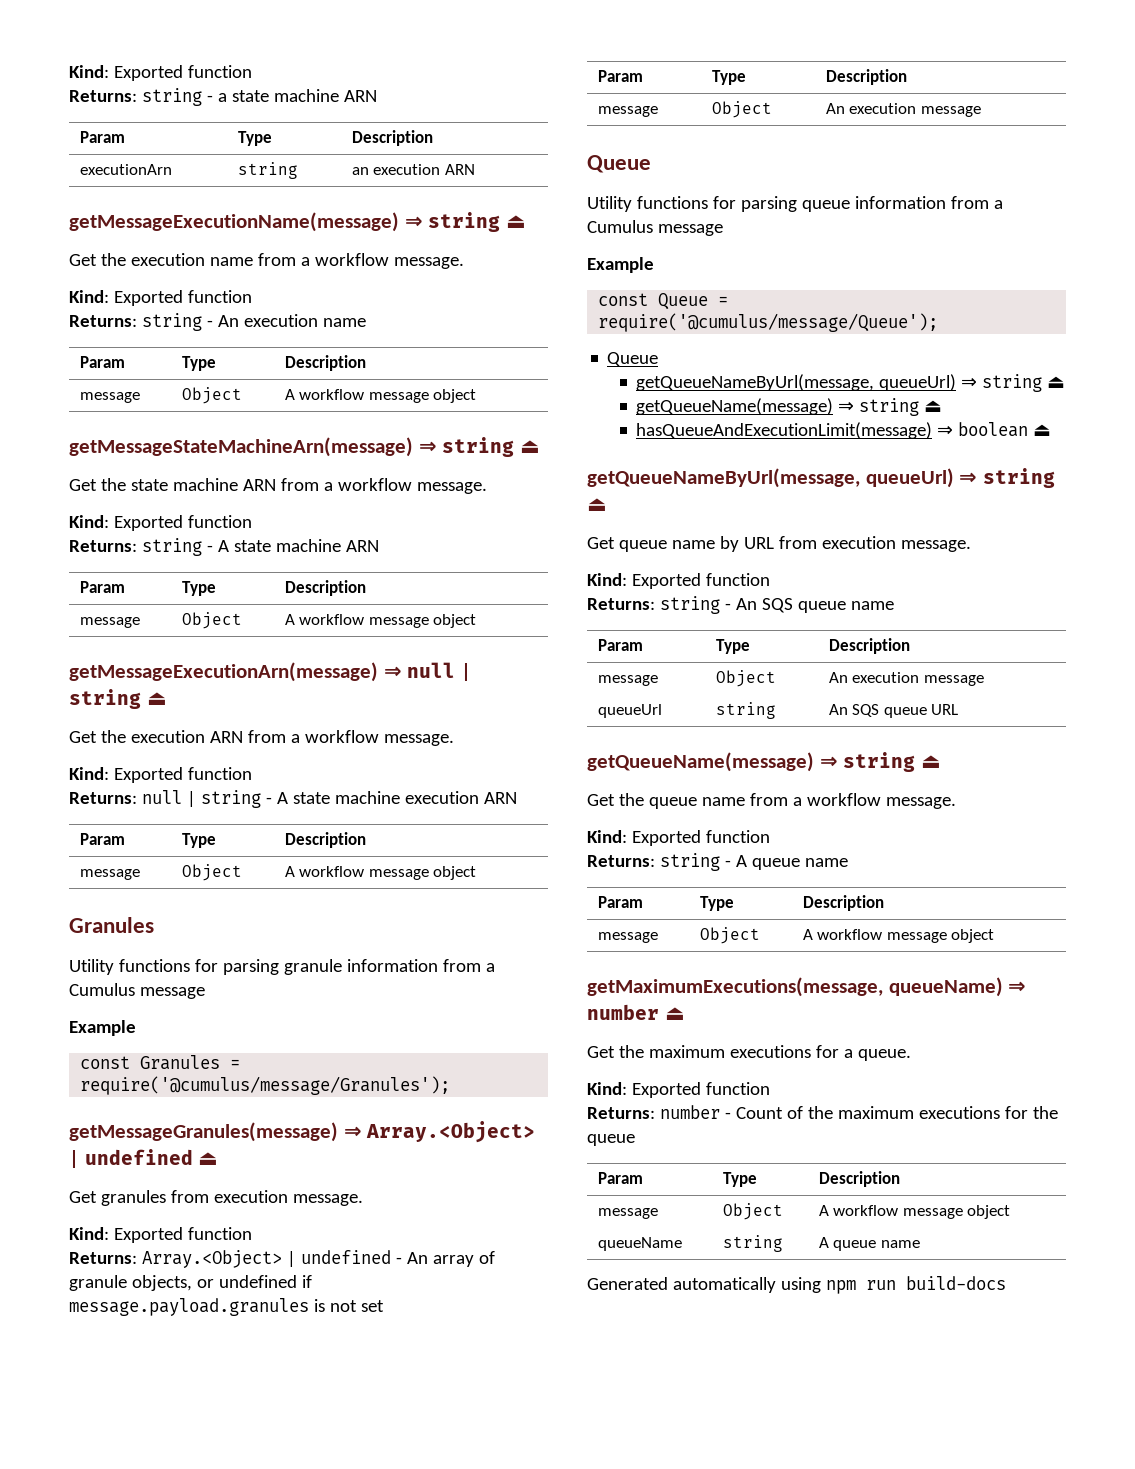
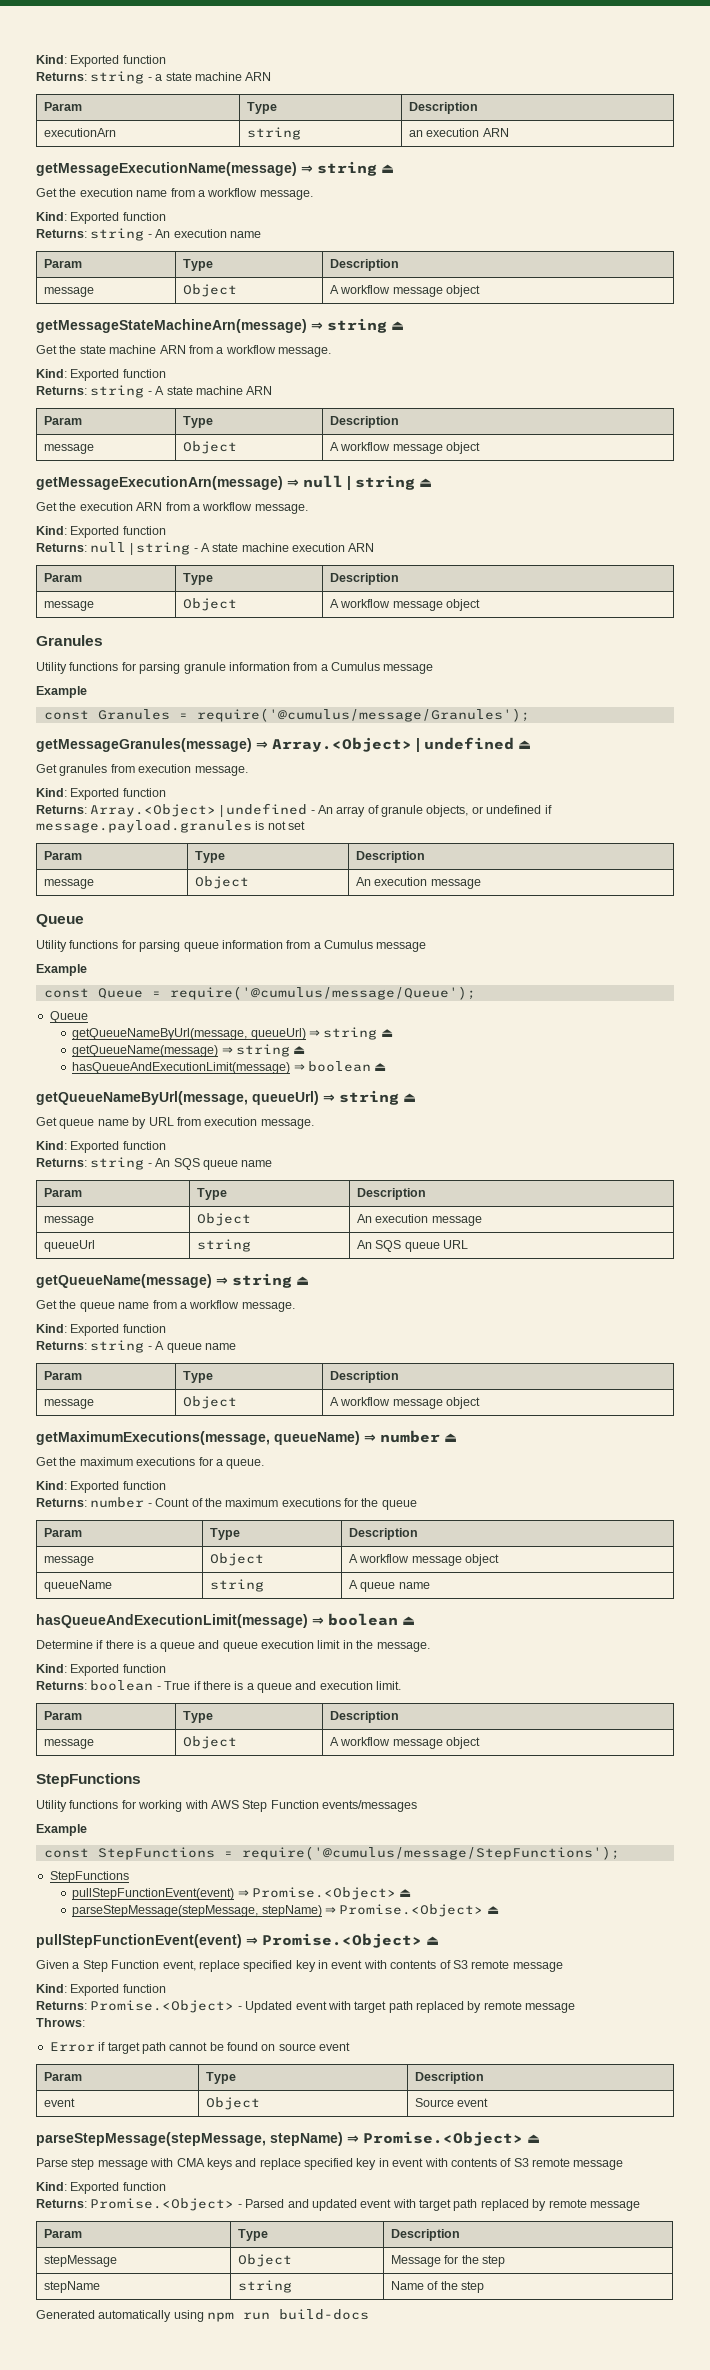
  queueName | string | A queue name
+ hasQueueAndExecutionLimit(message) ⇒ boolean ⏏
+ Determine if there is a queue and queue execution limit in the message.
+ Kind: Exported function
+ Returns: boolean - True if there is a queue and execution limit.
+ Param | Type | Description
+ message | Object | A workflow message object
+ StepFunctions
+ Utility functions for working with AWS Step Function events/messages
+ Example
+ const StepFunctions = require('@cumulus/message/StepFunctions');
+ StepFunctions
+ pullStepFunctionEvent(event) ⇒ Promise.<Object> ⏏
+ parseStepMessage(stepMessage, stepName) ⇒ Promise.<Object> ⏏
+ pullStepFunctionEvent(event) ⇒ Promise.<Object> ⏏
+ Given a Step Function event, replace specified key in event with contents of S3 remote message
+ Kind: Exported function
+ Returns: Promise.<Object> - Updated event with target path replaced by remote message
+ Throws:
+ Error if target path cannot be found on source event
+ Param | Type | Description
+ event | Object | Source event
+ parseStepMessage(stepMessage, stepName) ⇒ Promise.<Object> ⏏
+ Parse step message with CMA keys and replace specified key in event with contents of S3 remote message
+ Kind: Exported function
+ Returns: Promise.<Object> - Parsed and updated event with target path replaced by remote message
+ Param | Type | Description
+ stepMessage | Object | Message for the step
+ stepName | string | Name of the step

